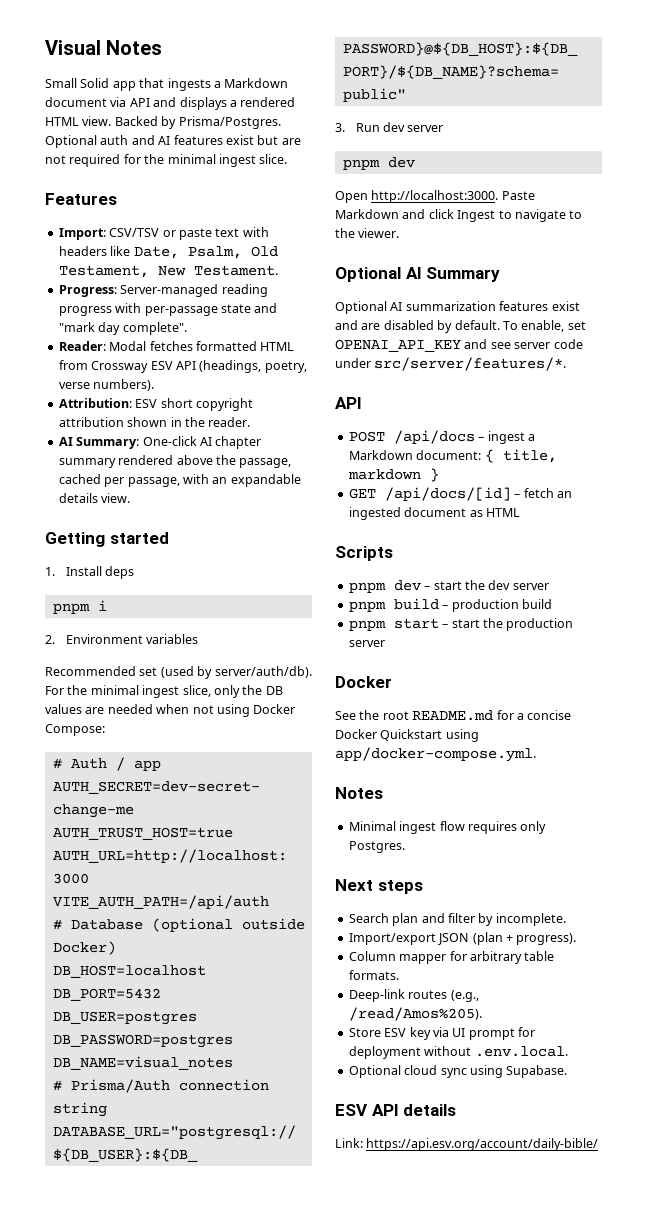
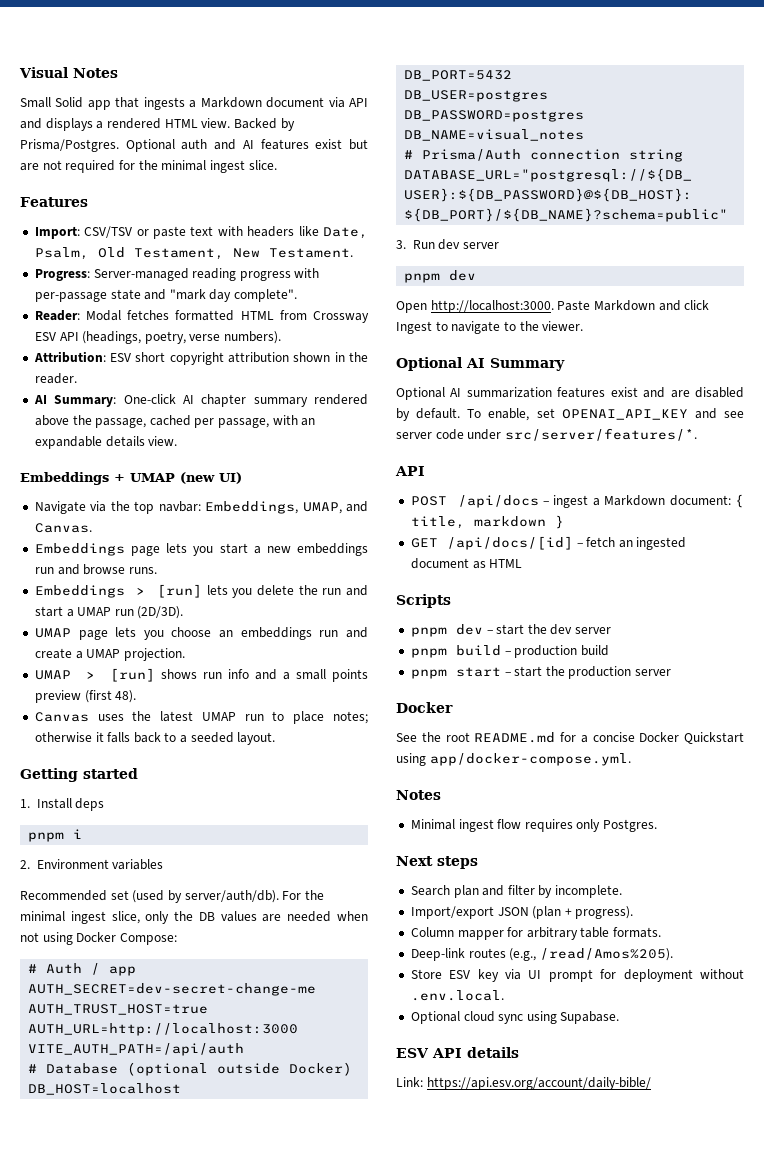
+ Embeddings + UMAP (new UI)
+ Navigate via the top navbar: Embeddings, UMAP, and Canvas.
+ Embeddings page lets you start a new embeddings run and browse runs.
+ Embeddings > [run] lets you delete the run and start a UMAP run (2D/3D).
+ UMAP page lets you choose an embeddings run and create a UMAP projection.
+ UMAP > [run] shows run info and a small points preview (first 48).
+ Canvas uses the latest UMAP run to place notes; otherwise it falls back to a seeded layout.

